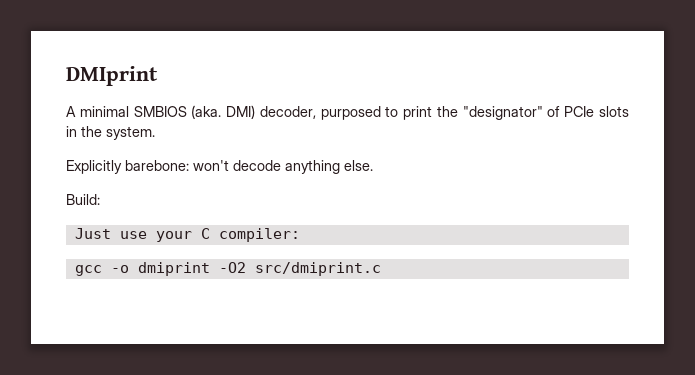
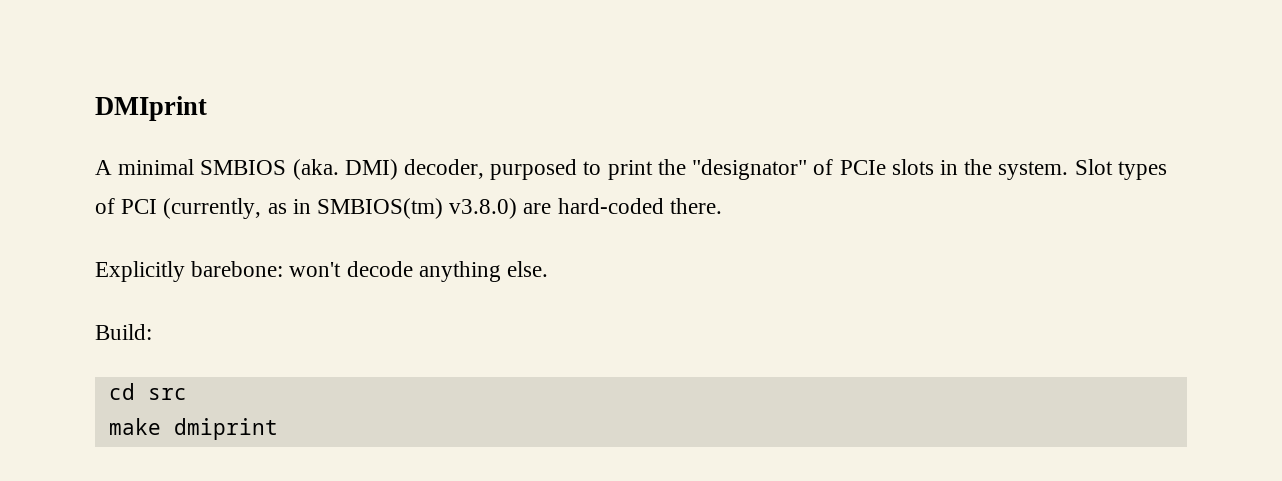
+ Slot types of PCI (currently, as in SMBIOS(tm) v3.8.0) are hard-coded there.
- Just use your C compiler:
- gcc -o dmiprint -O2 src/dmiprint.c
+ cd src
+ make dmiprint

